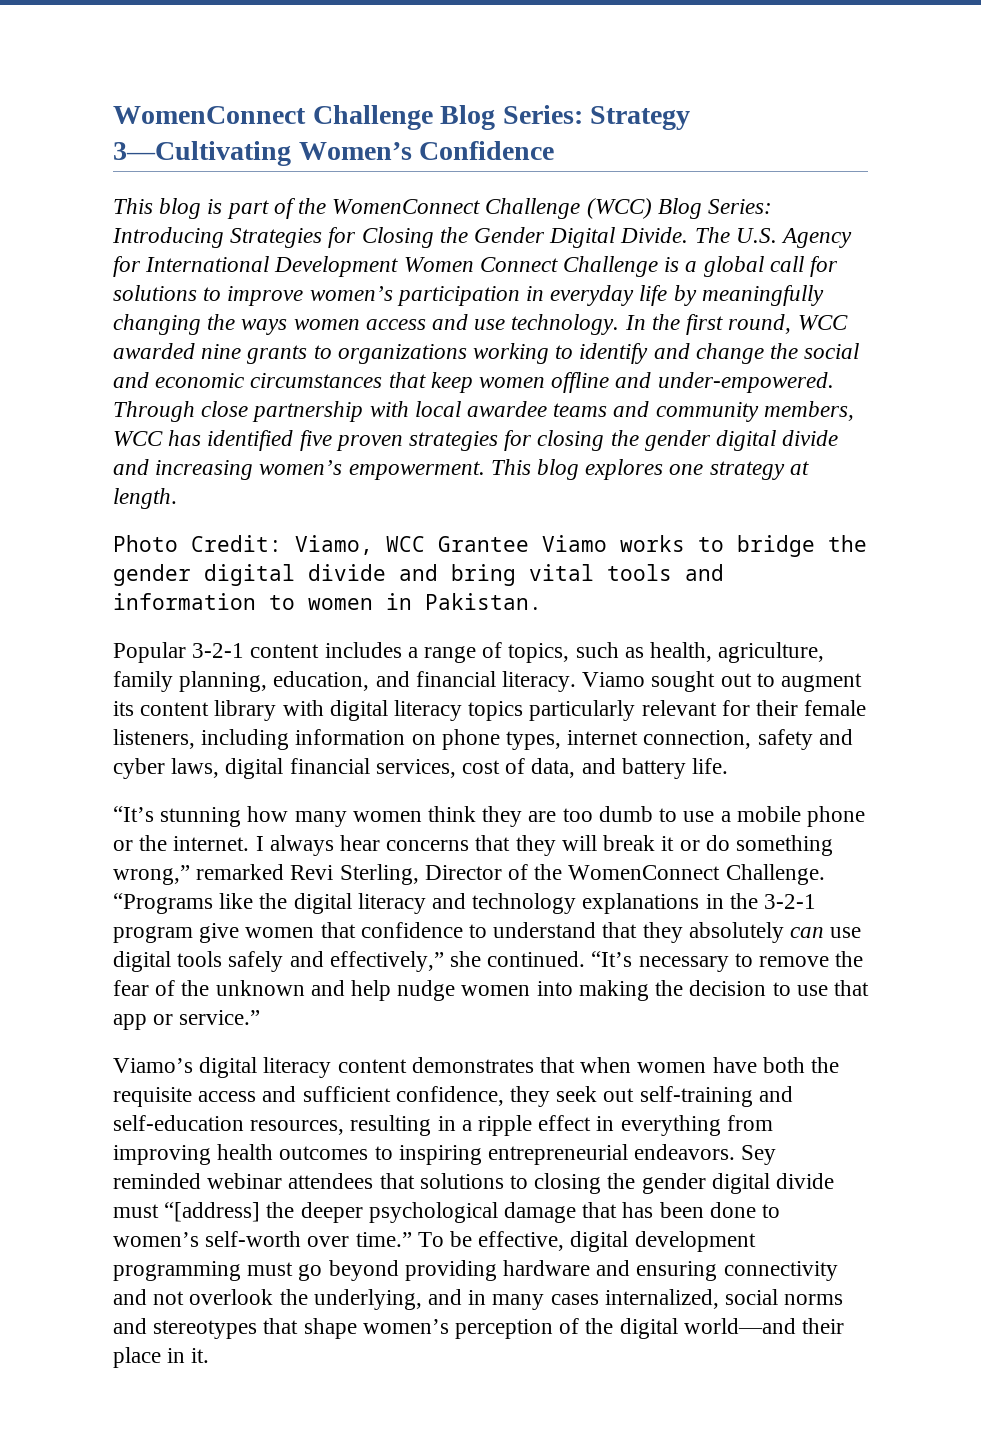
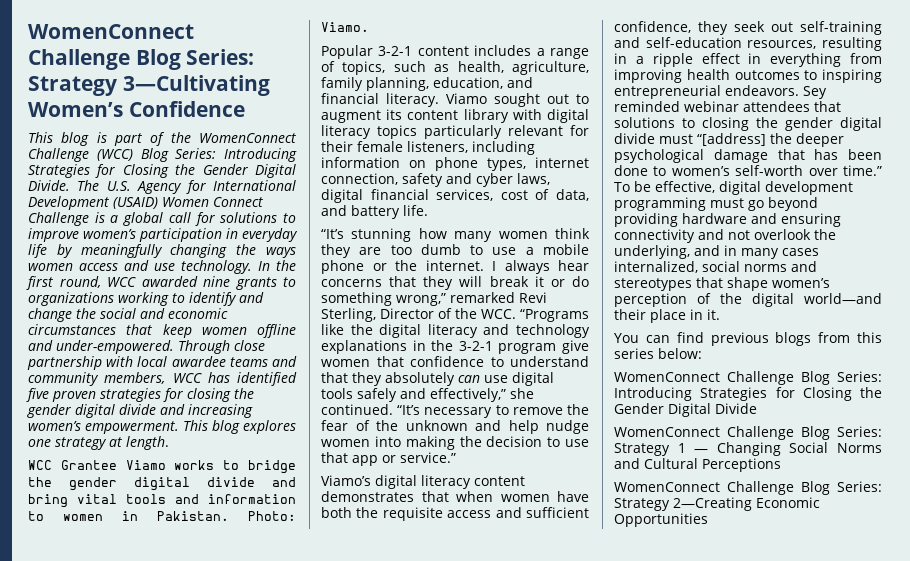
- The U.S. Agency for International Development Women Connect Challenge is a global call for solutions to improve women’s participation in everyday life by meaningfully changing the ways women access and use technology.
+ The U.S. Agency for International Development (USAID) Women Connect Challenge is a global call for solutions to improve women’s participation in everyday life by meaningfully changing the ways women access and use technology.
- Photo Credit: Viamo, WCC Grantee Viamo works to bridge the gender digital divide and bring vital tools and information to women in Pakistan.
+ WCC Grantee Viamo works to bridge the gender digital divide and bring vital tools and information to women in Pakistan. Photo: Viamo.
- I always hear concerns that they will break it or do something wrong,” remarked Revi Sterling, Director of the WomenConnect Challenge. “Programs like the digital literacy and technology explanations in the 3-2-1 program give women that confidence to understand that they absolutely can use digital tools safely and effectively,” she continued.
+ I always hear concerns that they will break it or do something wrong,” remarked Revi Sterling, Director of the WCC. “Programs like the digital literacy and technology explanations in the 3-2-1 program give women that confidence to understand that they absolutely can use digital tools safely and effectively,” she continued.
+ You can find previous blogs from this series below:
+ WomenConnect Challenge Blog Series: Introducing Strategies for Closing the Gender Digital Divide
+ WomenConnect Challenge Blog Series: Strategy 1 — Changing Social Norms and Cultural Perceptions
+ WomenConnect Challenge Blog Series: Strategy 2—Creating Economic Opportunities

